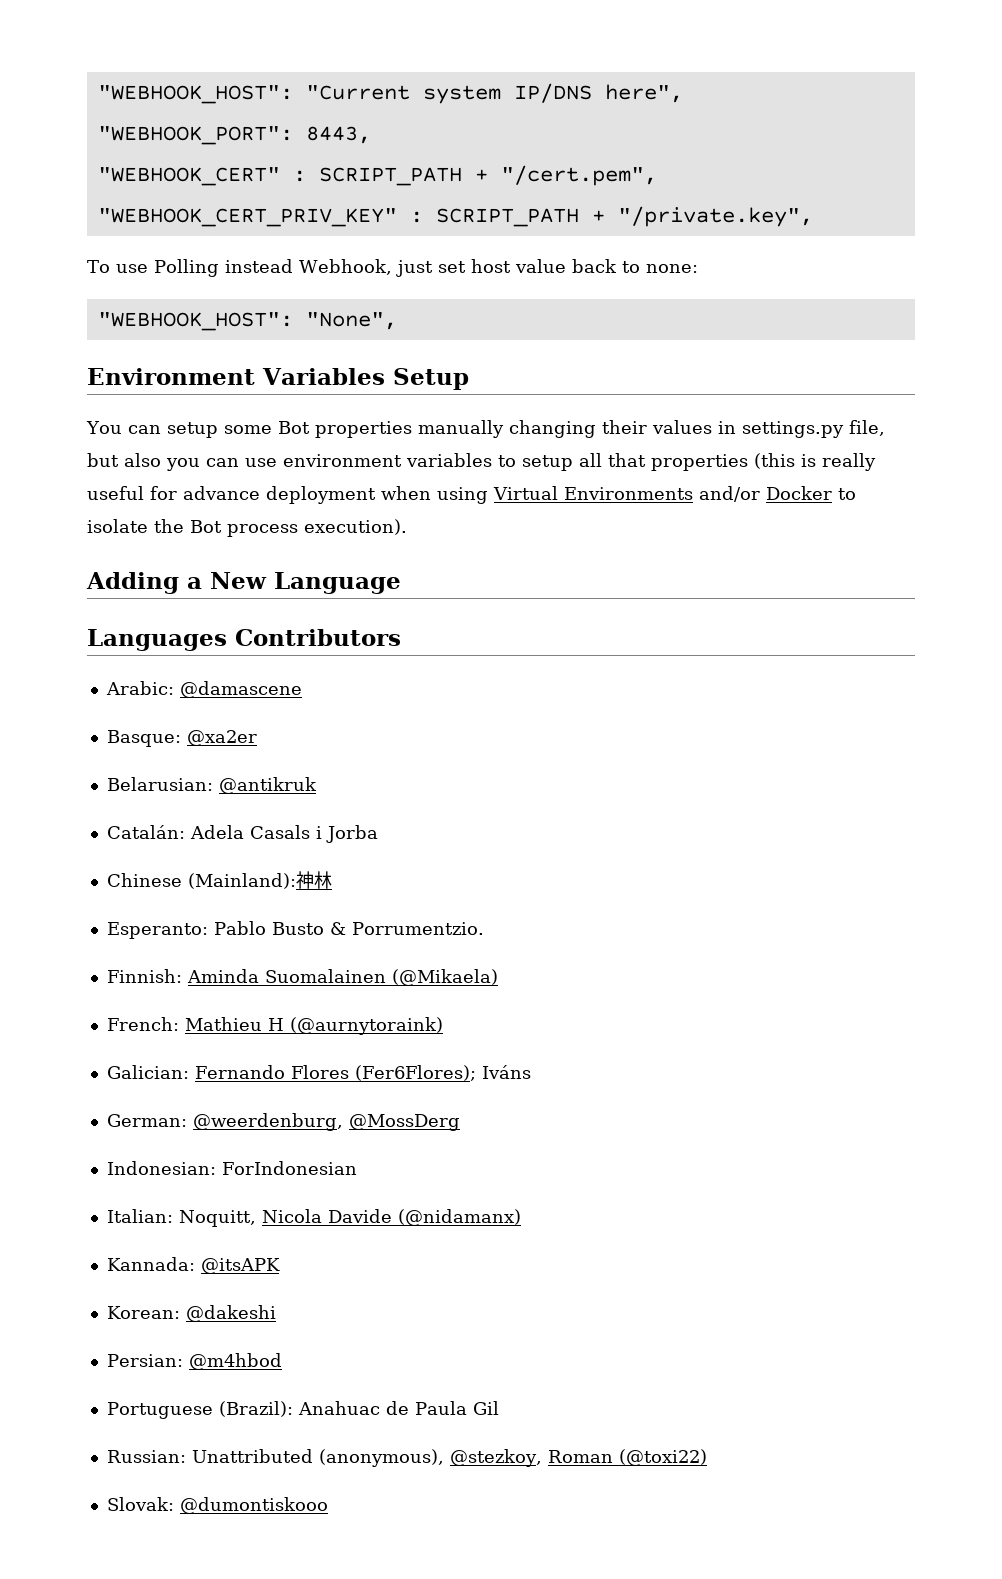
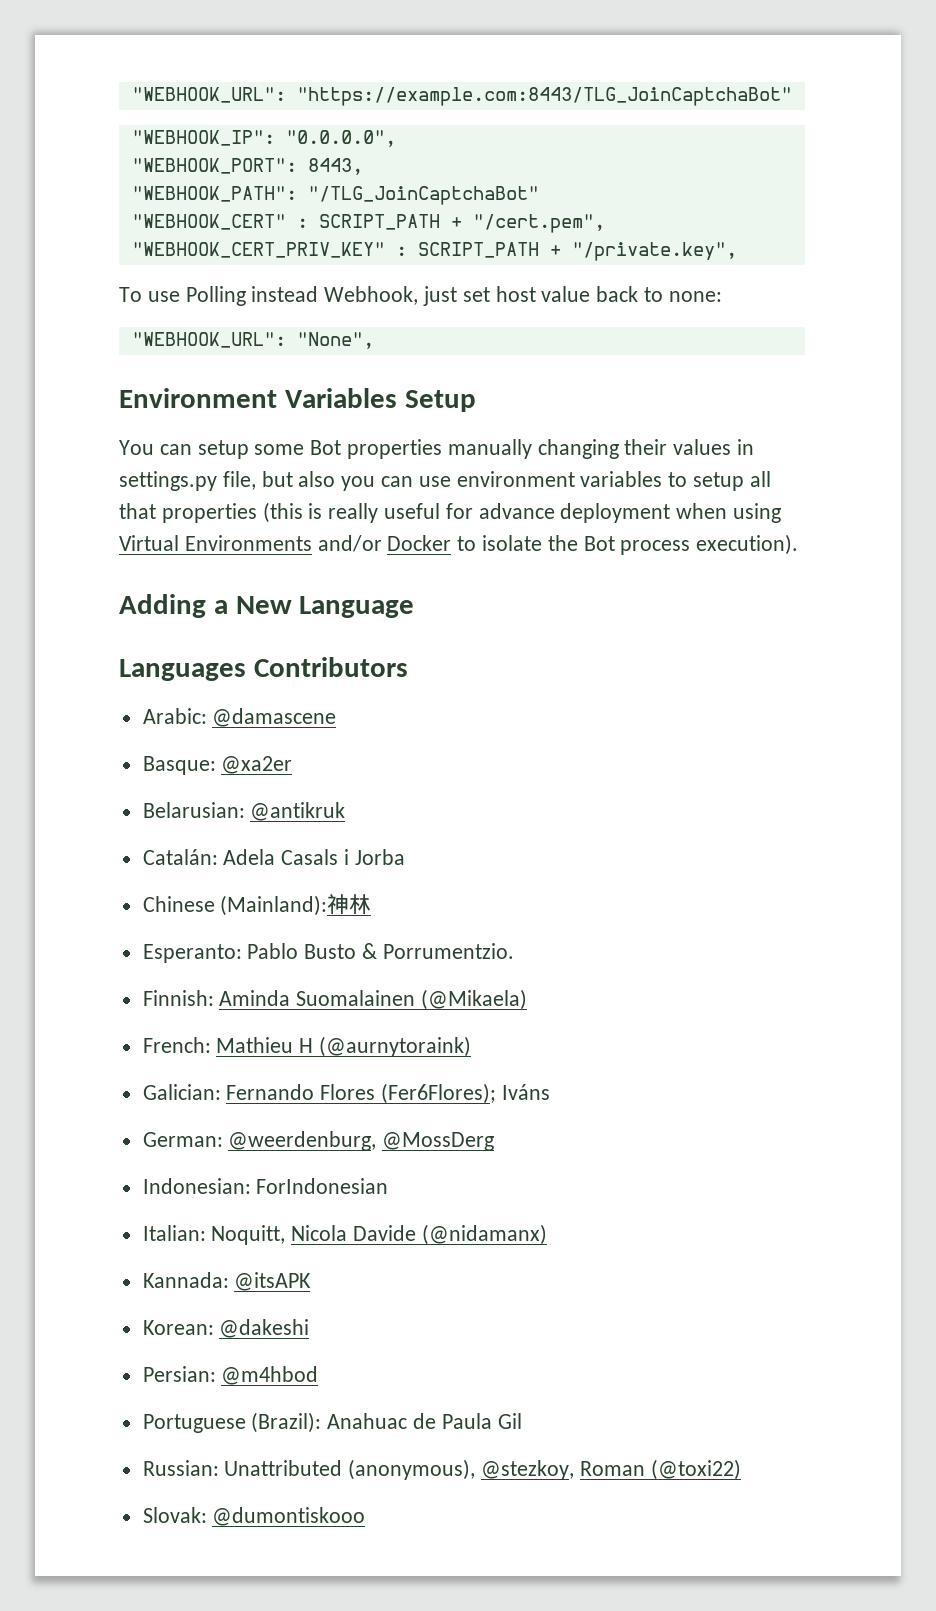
- "WEBHOOK_HOST": "Current system IP/DNS here",
+ "WEBHOOK_URL": "https://example.com:8443/TLG_JoinCaptchaBot"
+ "WEBHOOK_IP": "0.0.0.0",
+ "WEBHOOK_PATH": "/TLG_JoinCaptchaBot"
- "WEBHOOK_HOST": "None",
+ "WEBHOOK_URL": "None",

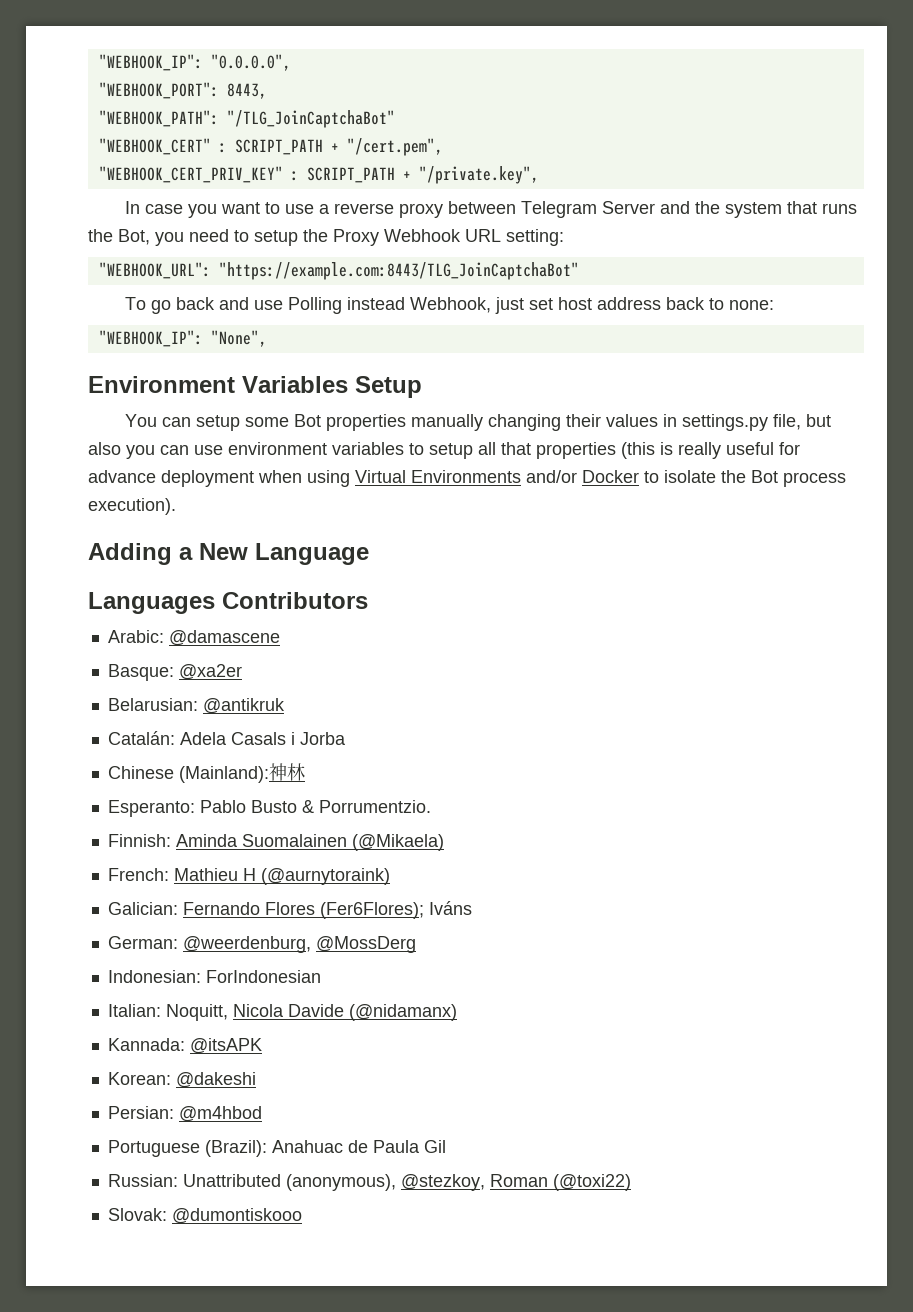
- "WEBHOOK_URL": "https://example.com:8443/TLG_JoinCaptchaBot"
- To use Polling instead Webhook, just set host value back to none:
+ In case you want to use a reverse proxy between Telegram Server and the system that runs the Bot, you need to setup the Proxy Webhook URL setting:
+ "WEBHOOK_URL": "https://example.com:8443/TLG_JoinCaptchaBot"
+ To go back and use Polling instead Webhook, just set host address back to none:
- "WEBHOOK_URL": "None",
+ "WEBHOOK_IP": "None",

